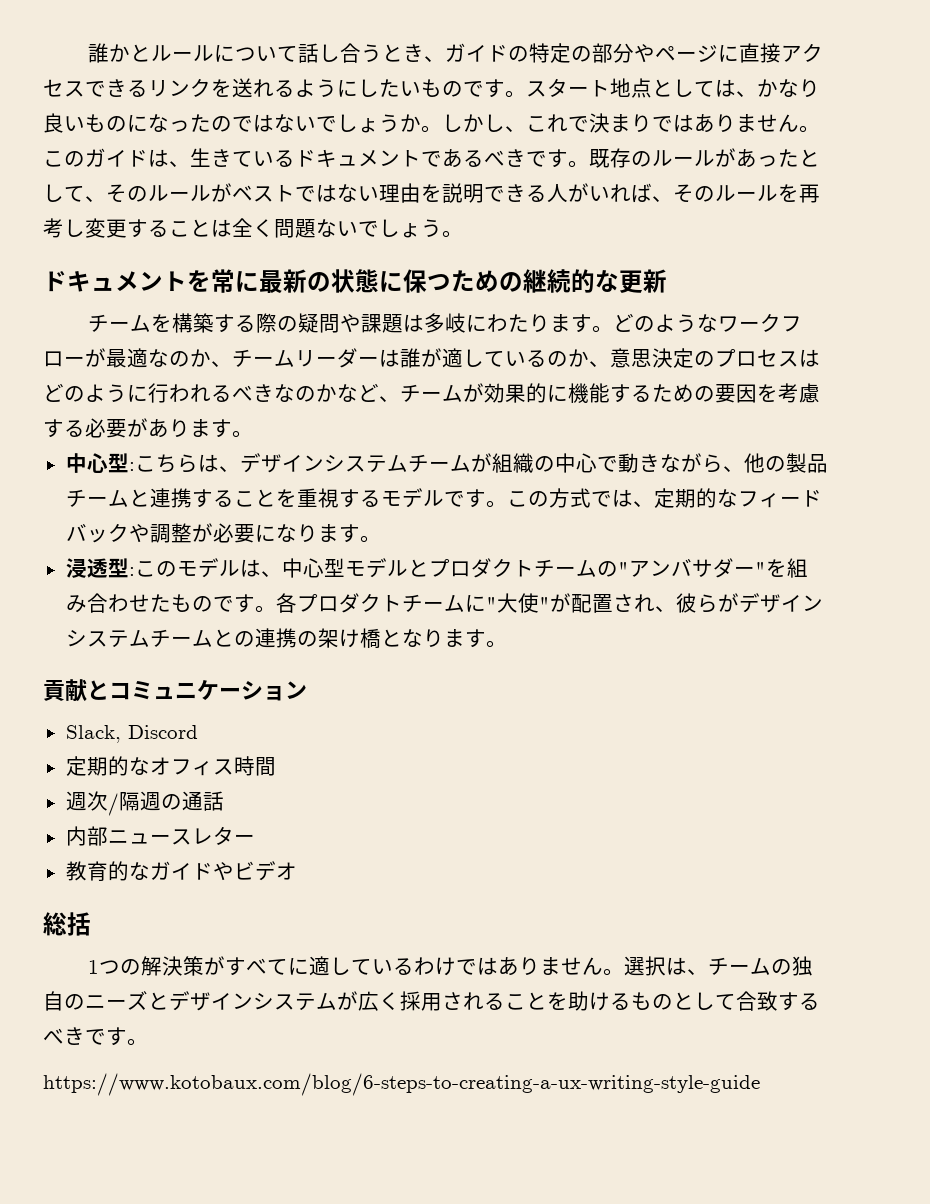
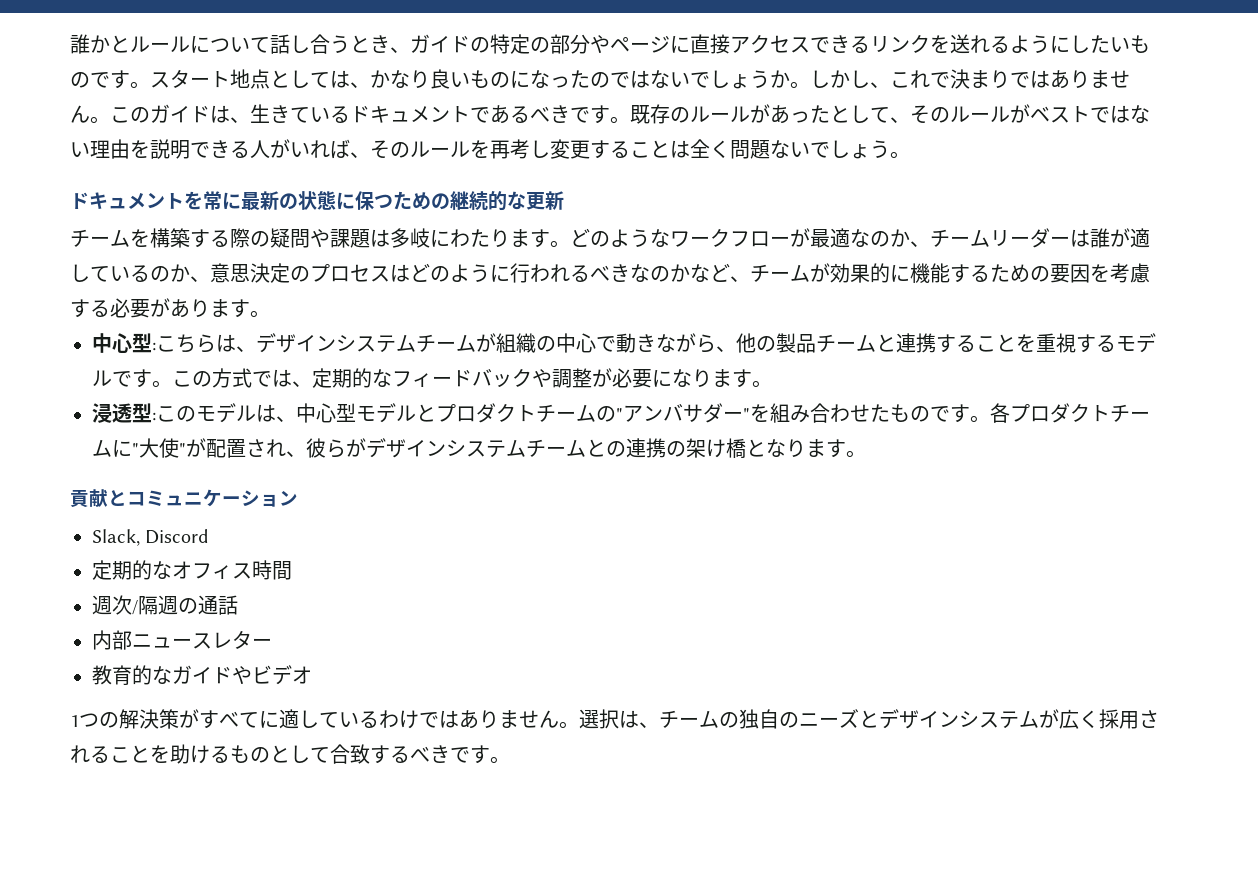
- 総括
- https://www.kotobaux.com/blog/6-steps-to-creating-a-ux-writing-style-guide

